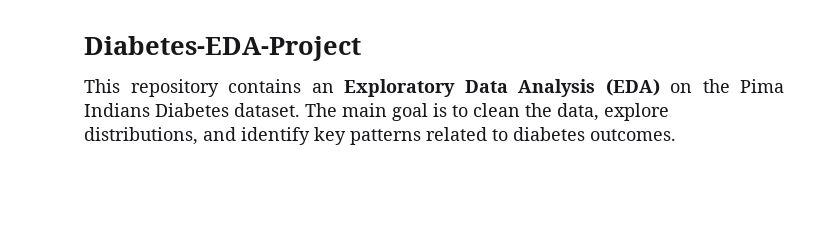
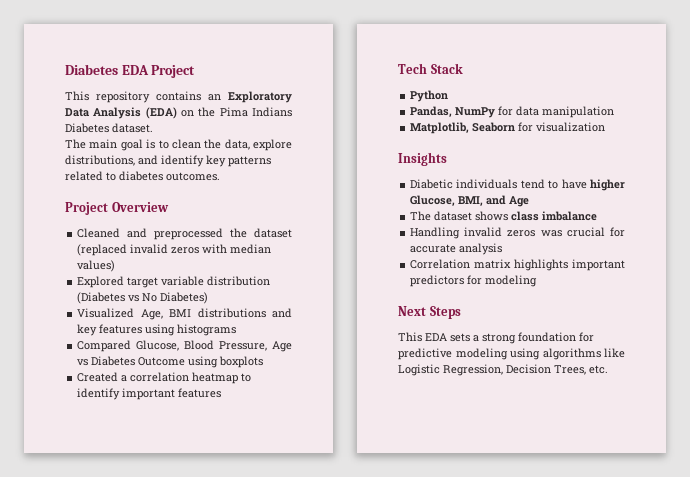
- Diabetes-EDA-Project
+ Diabetes EDA Project
- This repository contains an Exploratory Data Analysis (EDA) on the Pima Indians Diabetes dataset. The main goal is to clean the data, explore distributions, and identify key patterns related to diabetes outcomes.
+ This repository contains an Exploratory Data Analysis (EDA) on the Pima Indians Diabetes dataset.
+ The main goal is to clean the data, explore distributions, and identify key patterns related to diabetes outcomes.
+ Project Overview
+ Cleaned and preprocessed the dataset (replaced invalid zeros with median values)
+ Explored target variable distribution (Diabetes vs No Diabetes)
+ Visualized Age, BMI distributions and key features using histograms
+ Compared Glucose, Blood Pressure, Age vs Diabetes Outcome using boxplots
+ Created a correlation heatmap to identify important features
+ Tech Stack
+ Python
+ Pandas, NumPy for data manipulation
+ Matplotlib, Seaborn for visualization
+ Insights
+ Diabetic individuals tend to have higher Glucose, BMI, and Age
+ The dataset shows class imbalance
+ Handling invalid zeros was crucial for accurate analysis
+ Correlation matrix highlights important predictors for modeling
+ Next Steps
+ This EDA sets a strong foundation for predictive modeling using algorithms like Logistic Regression, Decision Trees, etc.

